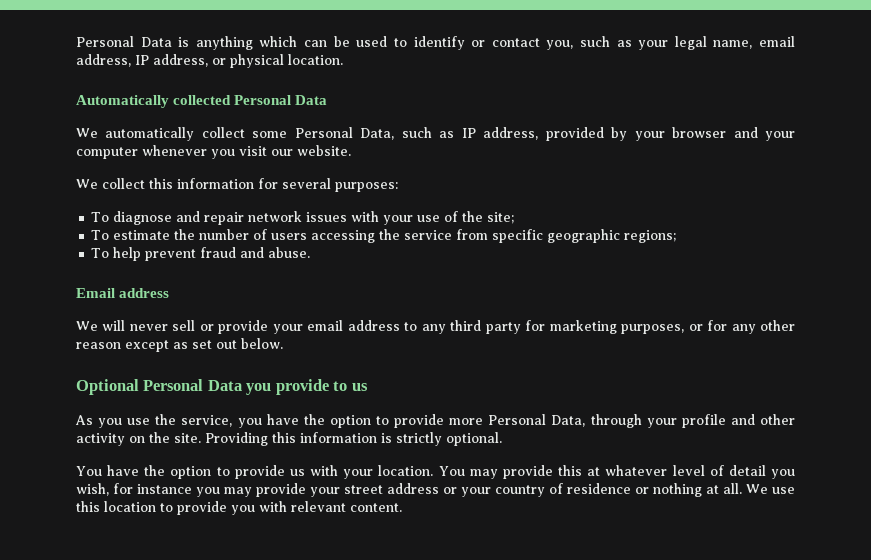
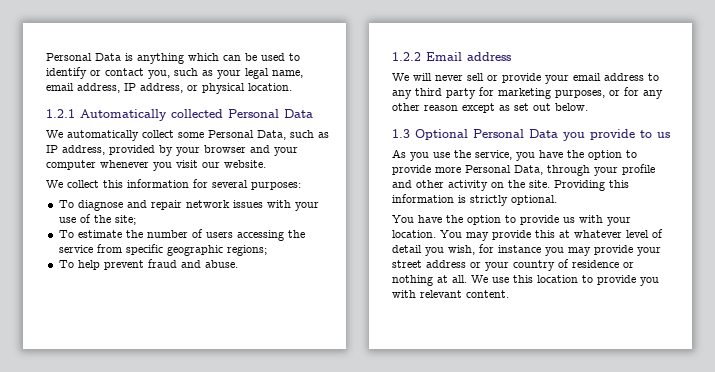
- Automatically collected Personal Data
+ 1.2.1 Automatically collected Personal Data
- Email address
+ 1.2.2 Email address
- Optional Personal Data you provide to us
+ 1.3 Optional Personal Data you provide to us

